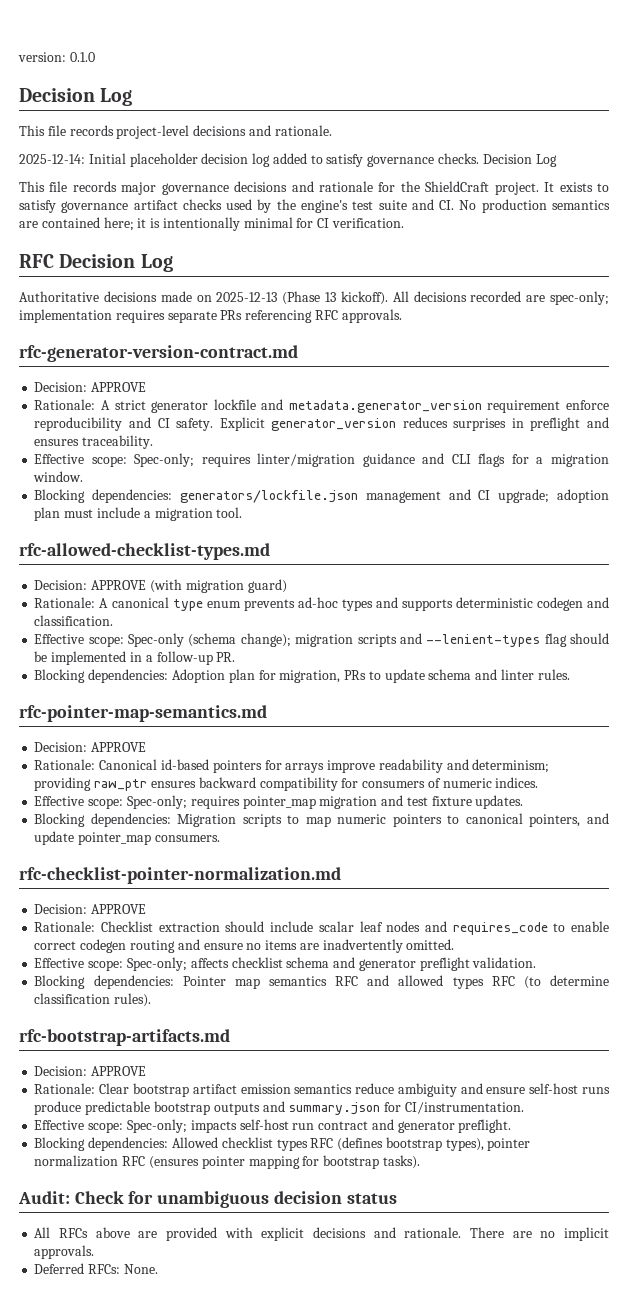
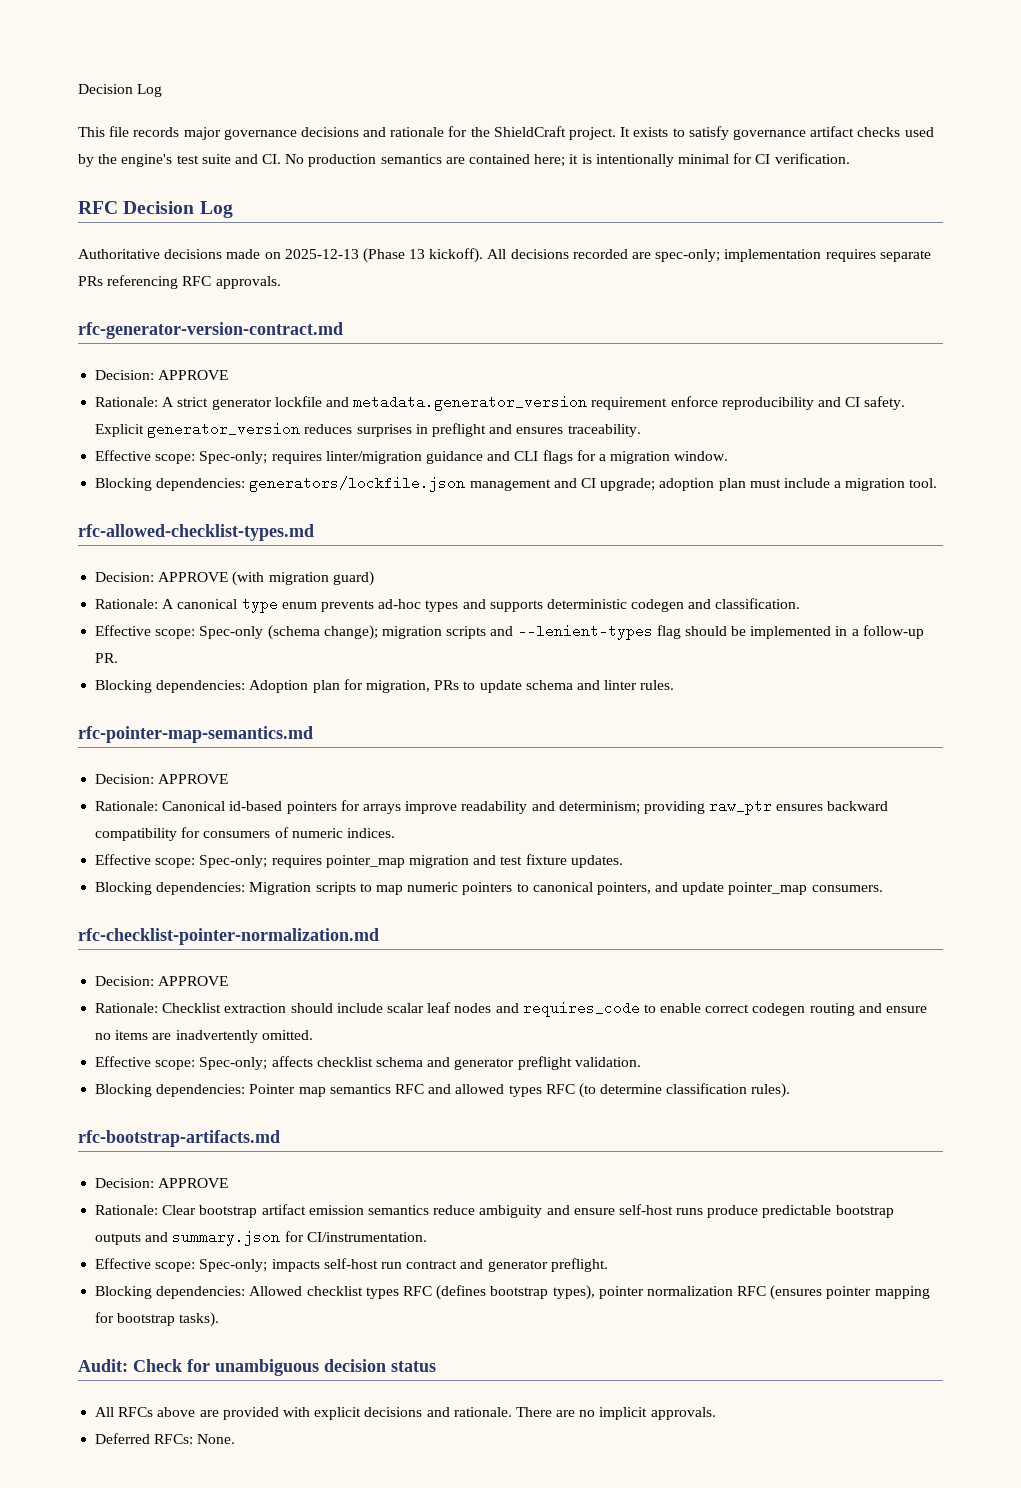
- version: 0.1.0
- Decision Log
- This file records project-level decisions and rationale.
- 2025-12-14: Initial placeholder decision log added to satisfy governance checks.

